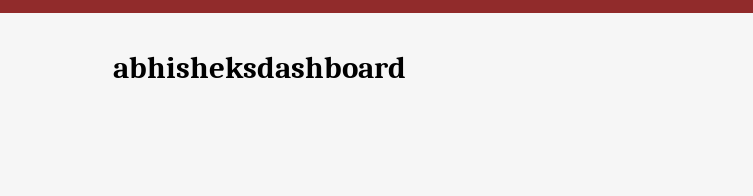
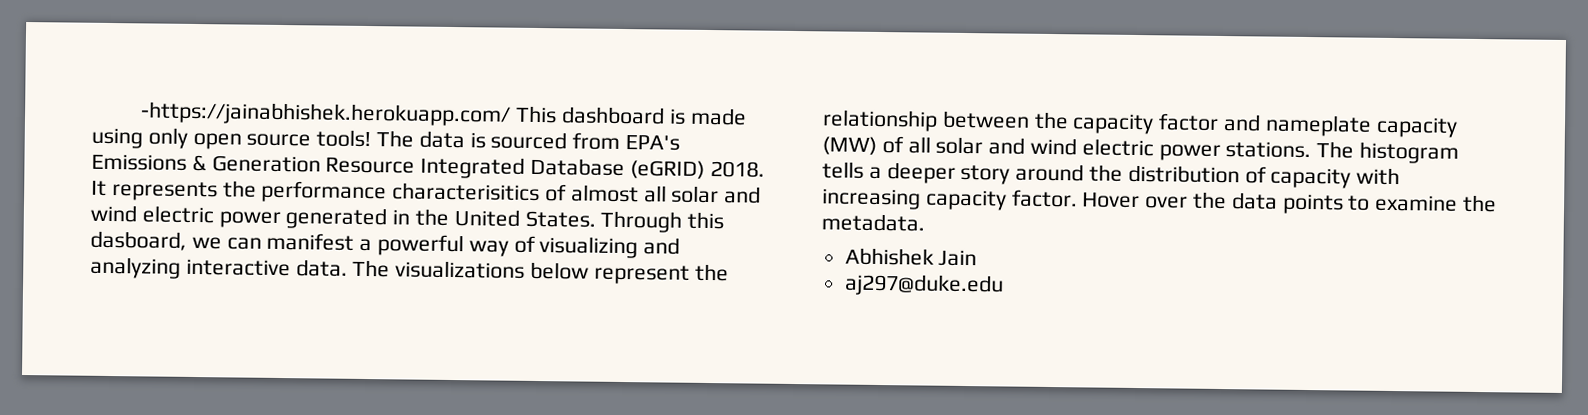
- abhisheksdashboard
+ -https://jainabhishek.herokuapp.com/ This dashboard is made using only open source tools! The data is sourced from EPA's Emissions & Generation Resource Integrated Database (eGRID) 2018. It represents the performance characterisitics of almost all solar and wind electric power generated in the United States. Through this dasboard, we can manifest a powerful way of visualizing and analyzing interactive data. The visualizations below represent the relationship between the capacity factor and nameplate capacity (MW) of all solar and wind electric power stations. The histogram tells a deeper story around the distribution of capacity with increasing capacity factor. Hover over the data points to examine the metadata.
+ Abhishek Jain
+ aj297@duke.edu

